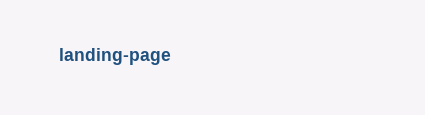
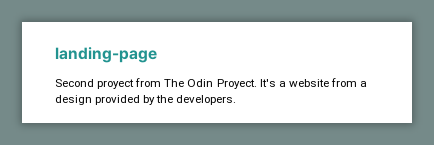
+ Second proyect from The Odin Proyect. It's a website from a design provided by the developers.

